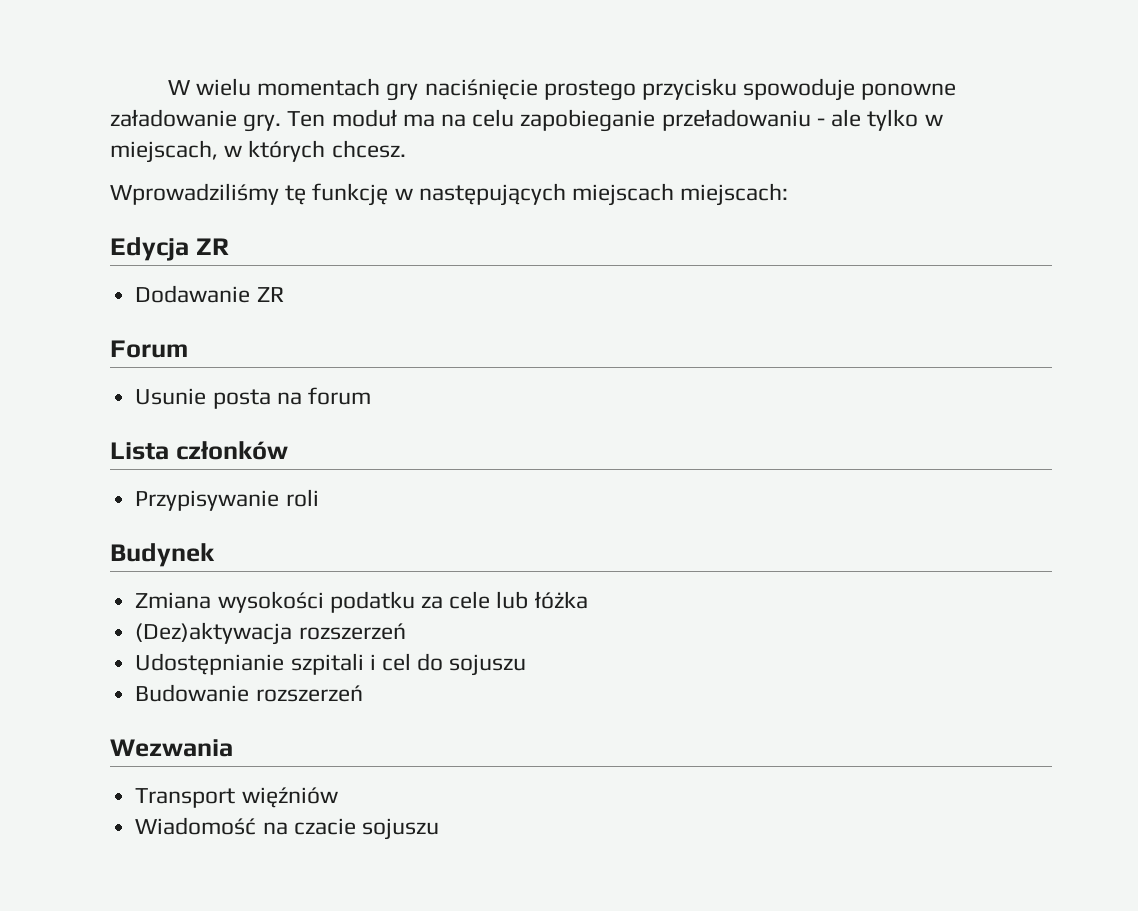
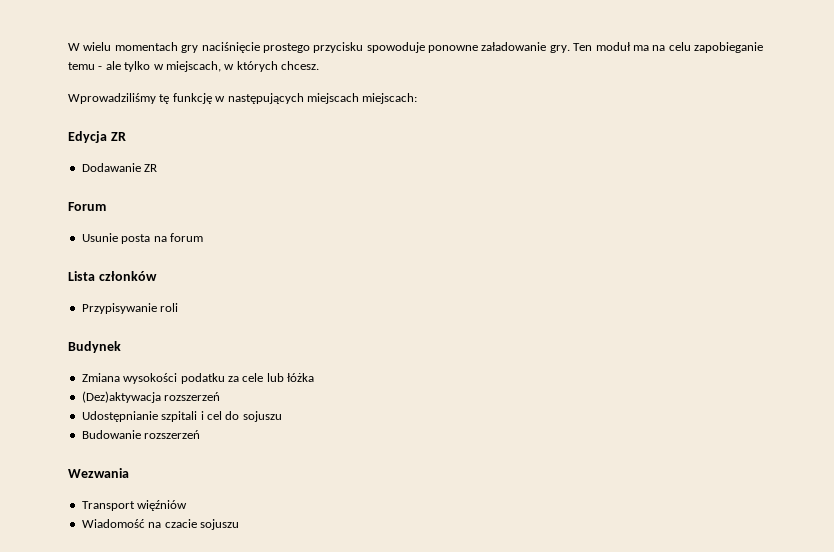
- Ten moduł ma na celu zapobieganie przeładowaniu - ale tylko w miejscach, w których chcesz.
+ Ten moduł ma na celu zapobieganie temu - ale tylko w miejscach, w których chcesz.

